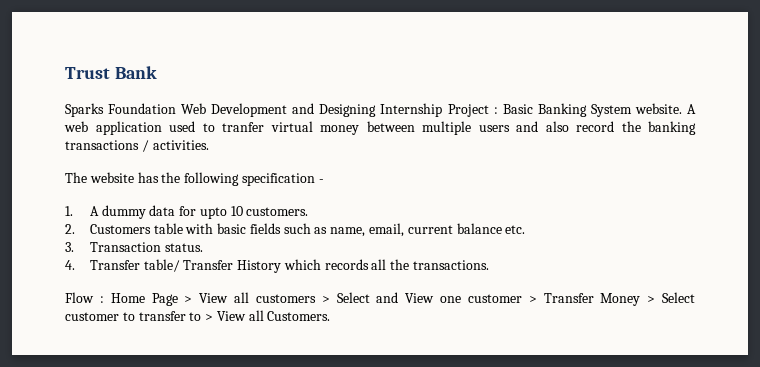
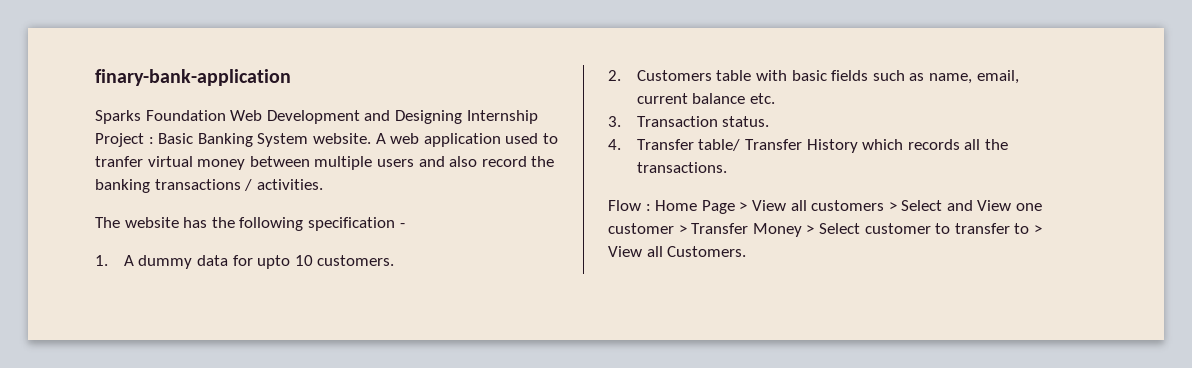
- Trust Bank
+ finary-bank-application

